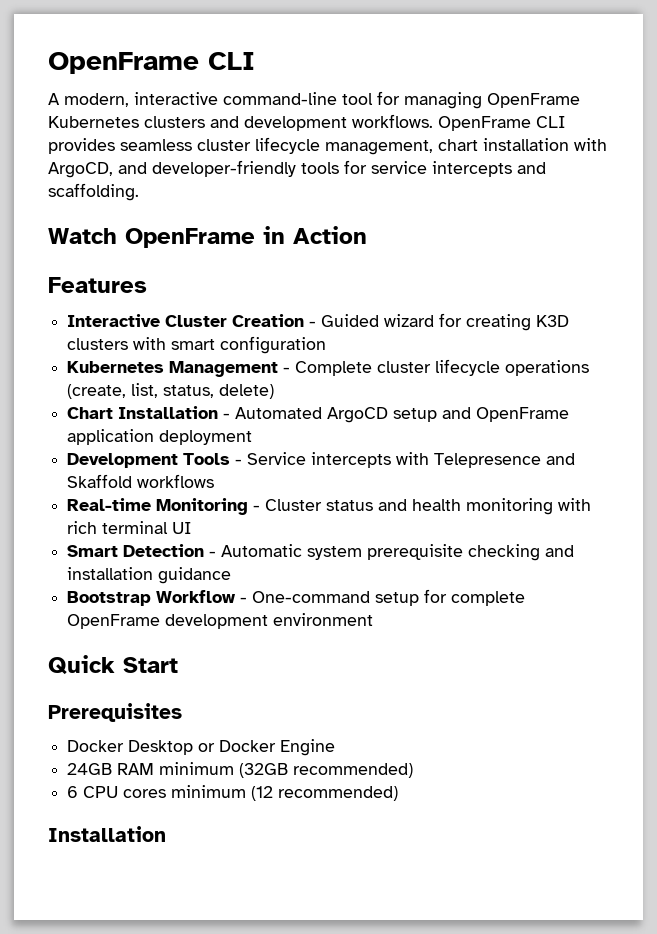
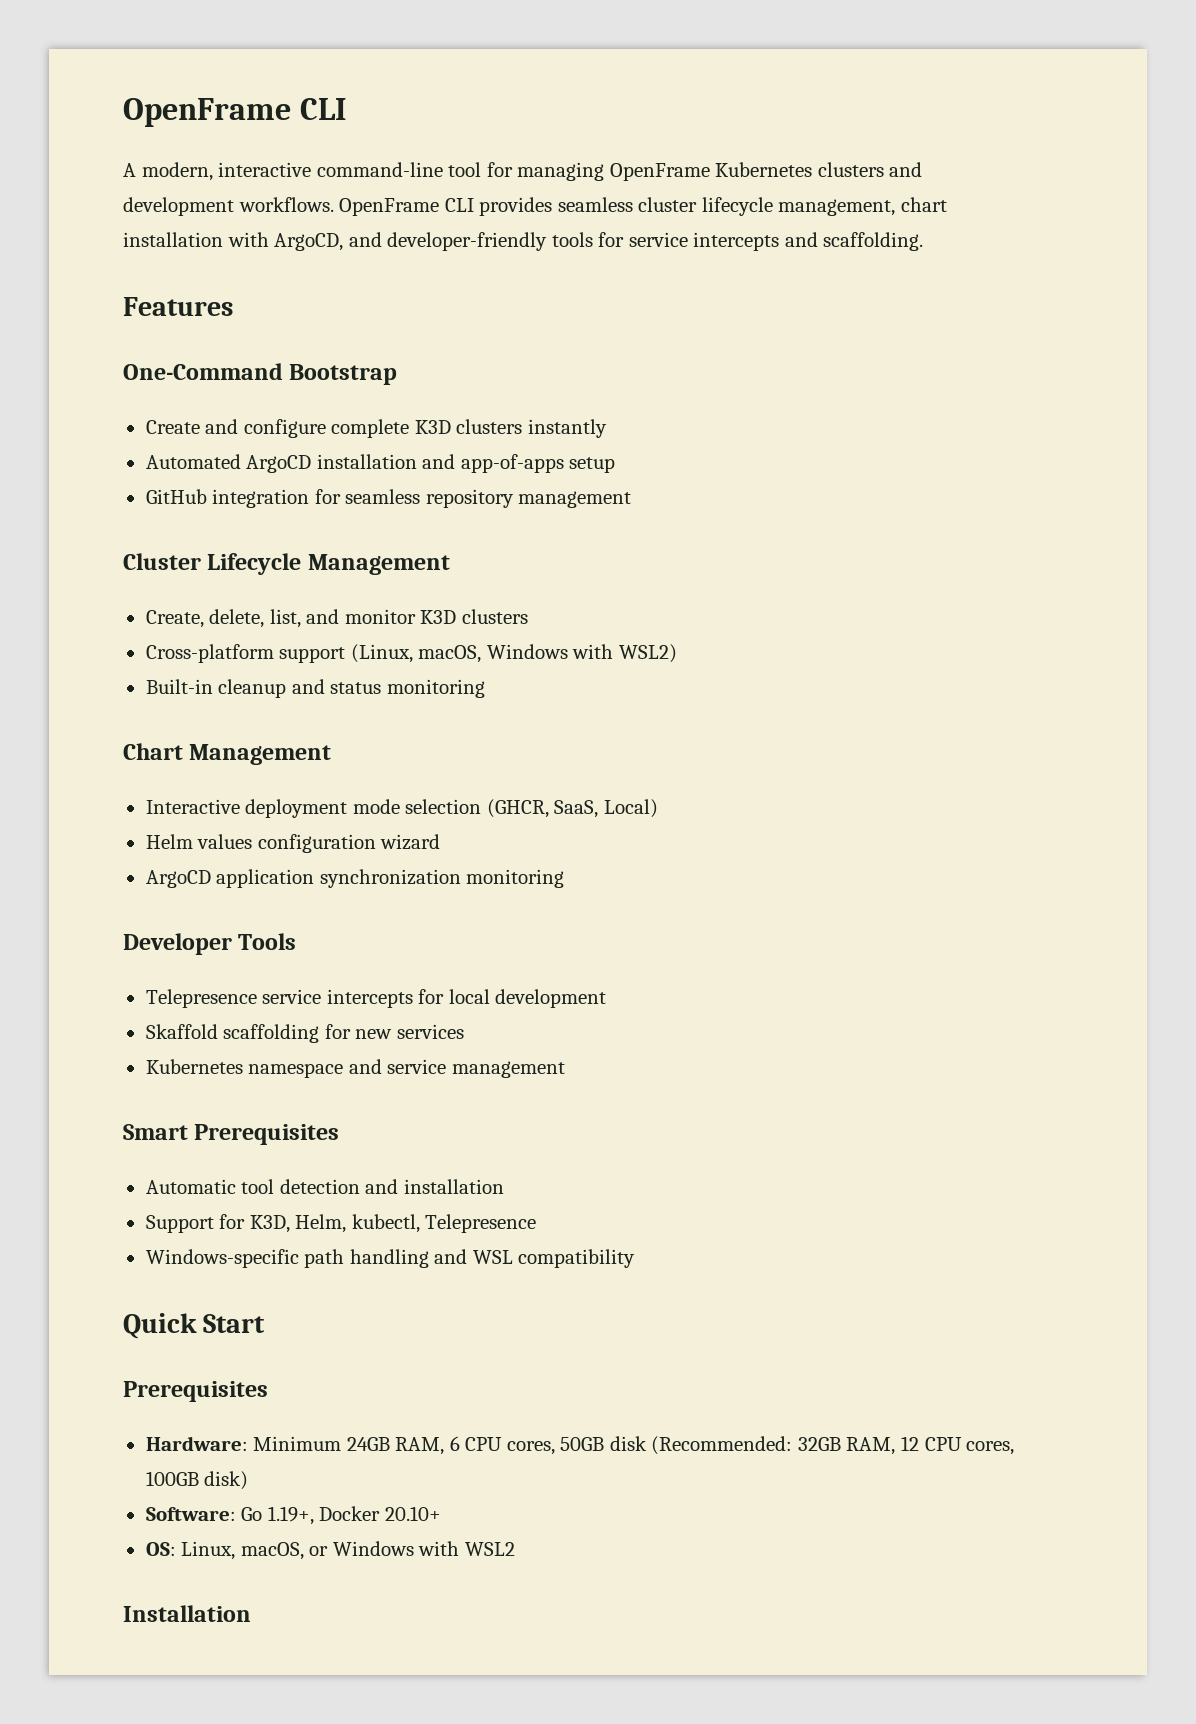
- Watch OpenFrame in Action
  Features
- Interactive Cluster Creation - Guided wizard for creating K3D clusters with smart configuration
- Kubernetes Management - Complete cluster lifecycle operations (create, list, status, delete)
- Chart Installation - Automated ArgoCD setup and OpenFrame application deployment
- Development Tools - Service intercepts with Telepresence and Skaffold workflows
- Real-time Monitoring - Cluster status and health monitoring with rich terminal UI
- Smart Detection - Automatic system prerequisite checking and installation guidance
- Bootstrap Workflow - One-command setup for complete OpenFrame development environment
+ One-Command Bootstrap
+ Create and configure complete K3D clusters instantly
+ Automated ArgoCD installation and app-of-apps setup
+ GitHub integration for seamless repository management
+ Cluster Lifecycle Management
+ Create, delete, list, and monitor K3D clusters
+ Cross-platform support (Linux, macOS, Windows with WSL2)
+ Built-in cleanup and status monitoring
+ Chart Management
+ Interactive deployment mode selection (GHCR, SaaS, Local)
+ Helm values configuration wizard
+ ArgoCD application synchronization monitoring
+ Developer Tools
+ Telepresence service intercepts for local development
+ Skaffold scaffolding for new services
+ Kubernetes namespace and service management
+ Smart Prerequisites
+ Automatic tool detection and installation
+ Support for K3D, Helm, kubectl, Telepresence
+ Windows-specific path handling and WSL compatibility
  Quick Start
  Prerequisites
- Docker Desktop or Docker Engine
- 24GB RAM minimum (32GB recommended)
- 6 CPU cores minimum (12 recommended)
+ Hardware: Minimum 24GB RAM, 6 CPU cores, 50GB disk (Recommended: 32GB RAM, 12 CPU cores, 100GB disk)
+ Software: Go 1.19+, Docker 20.10+
+ OS: Linux, macOS, or Windows with WSL2

